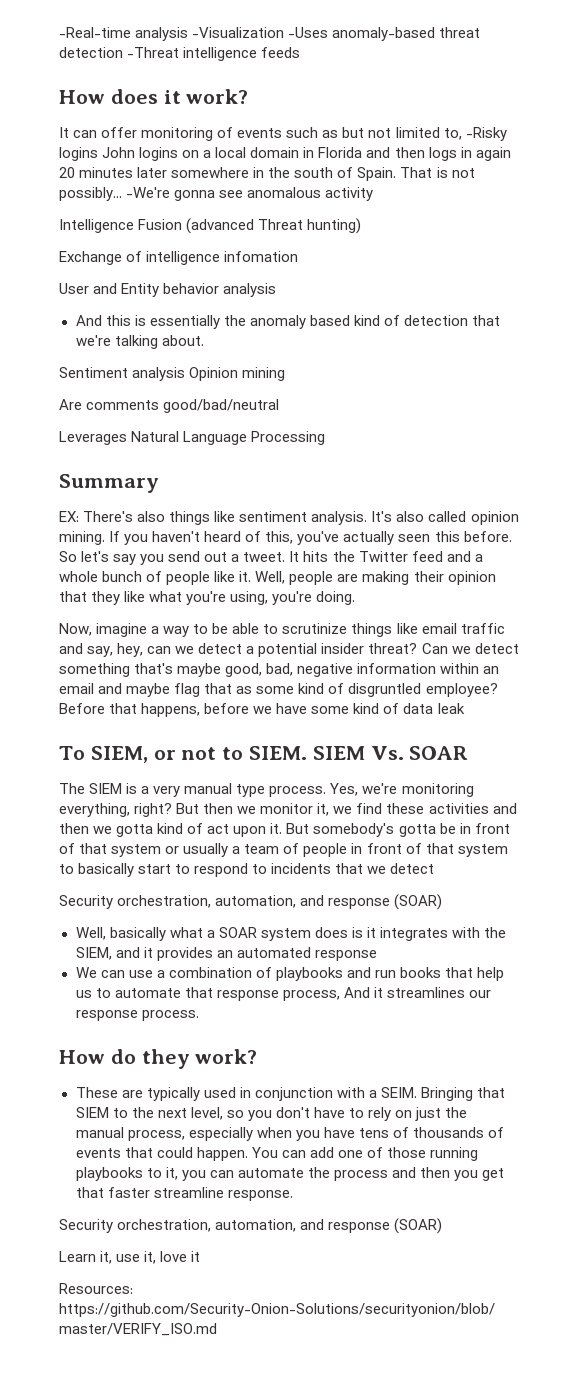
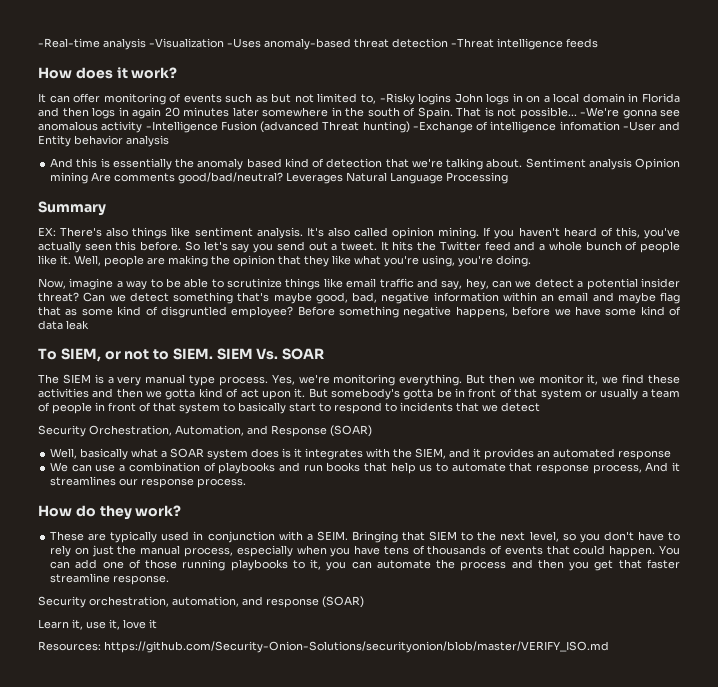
- It can offer monitoring of events such as but not limited to, -Risky logins John logins on a local domain in Florida and then logs in again 20 minutes later somewhere in the south of Spain.
+ It can offer monitoring of events such as but not limited to, -Risky logins John logs in on a local domain in Florida and then logs in again 20 minutes later somewhere in the south of Spain.
- That is not possibly...
+ That is not possible...
- -We're gonna see anomalous activity
- Intelligence Fusion (advanced Threat hunting)
- Exchange of intelligence infomation
- User and Entity behavior analysis
+ -We're gonna see anomalous activity -Intelligence Fusion (advanced Threat hunting) -Exchange of intelligence infomation -User and Entity behavior analysis
- And this is essentially the anomaly based kind of detection that we're talking about.
- Sentiment analysis Opinion mining
- Are comments good/bad/neutral
- Leverages Natural Language Processing
+ And this is essentially the anomaly based kind of detection that we're talking about. Sentiment analysis Opinion mining Are comments good/bad/neutral? Leverages Natural Language Processing
- Well, people are making their opinion that they like what you're using, you're doing.
+ Well, people are making the opinion that they like what you're using, you're doing.
- Before that happens, before we have some kind of data leak
+ Before something negative happens, before we have some kind of data leak
- Yes, we're monitoring everything, right?
+ Yes, we're monitoring everything.
  But somebody's gotta be in front of that system or usually a team of people in front of that system to basically start to respond to incidents that we detect
- Security orchestration, automation, and response (SOAR)
+ Security Orchestration, Automation, and Response (SOAR)

